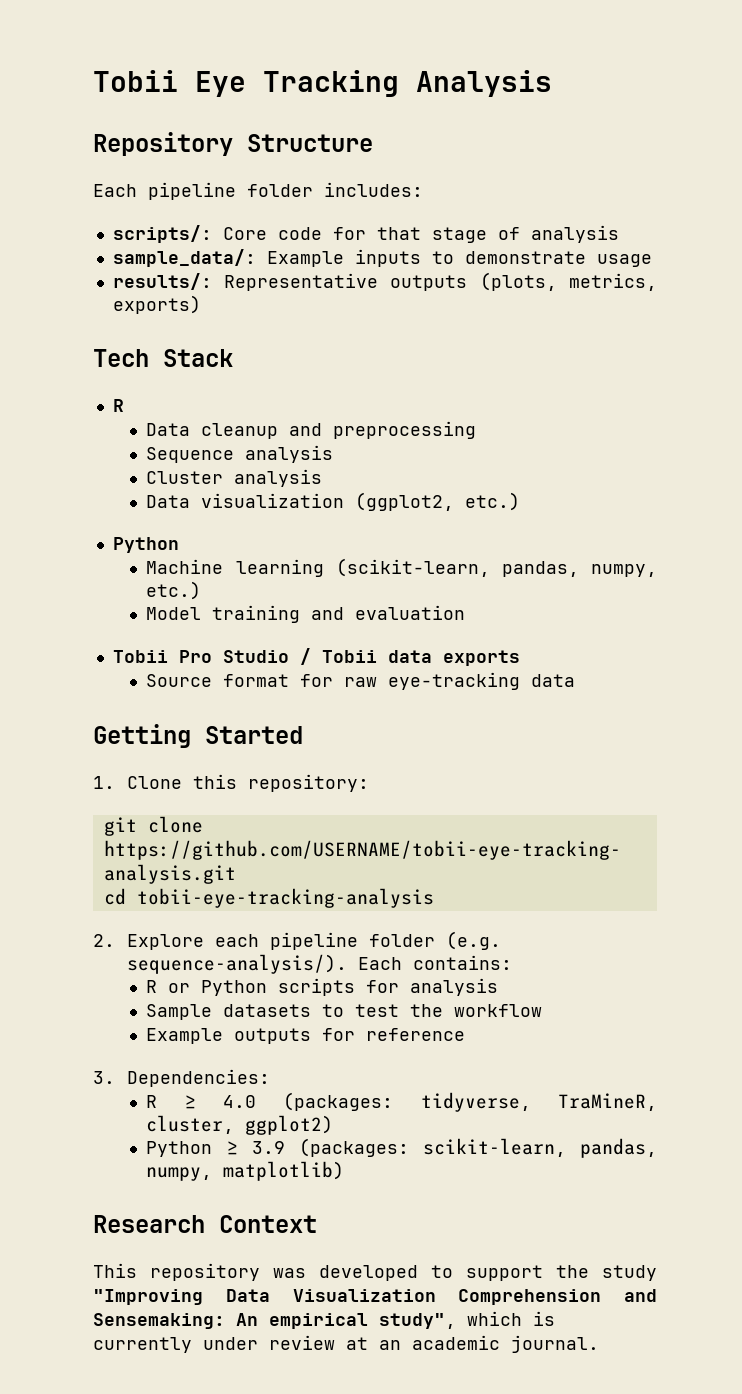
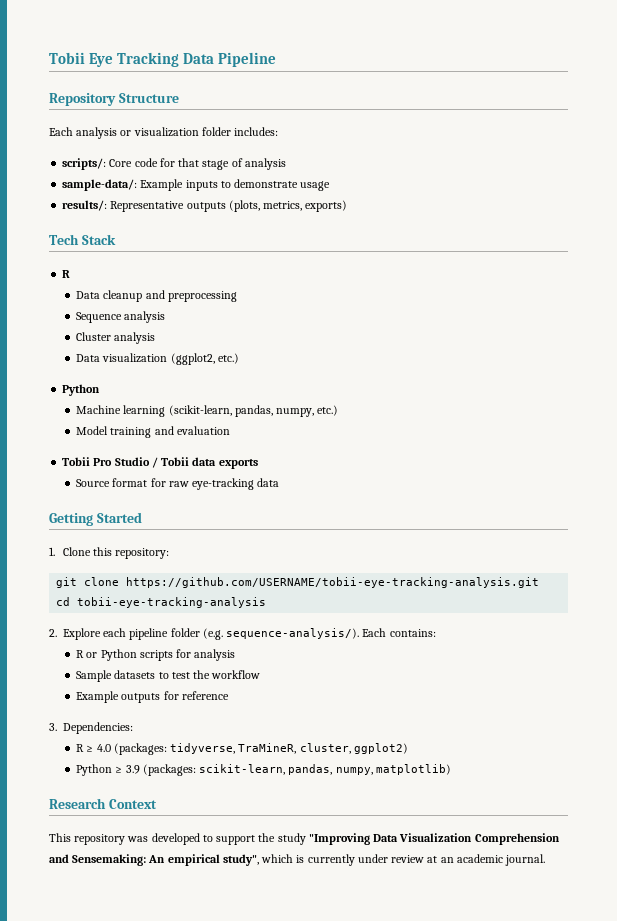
- Tobii Eye Tracking Analysis
+ Tobii Eye Tracking Data Pipeline
- Each pipeline folder includes:
+ Each analysis or visualization folder includes:
- sample_data/: Example inputs to demonstrate usage
+ sample-data/: Example inputs to demonstrate usage

